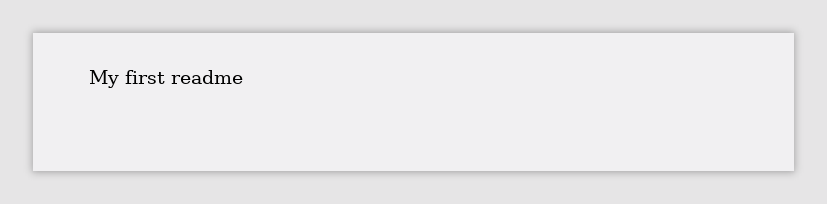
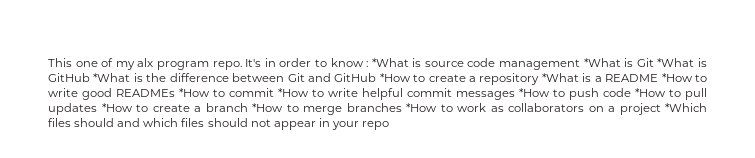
- My first readme
+ This one of my alx program repo. It's in order to know : *What is source code management *What is Git *What is GitHub *What is the difference between Git and GitHub *How to create a repository *What is a README *How to write good READMEs *How to commit *How to write helpful commit messages *How to push code *How to pull updates *How to create a branch *How to merge branches *How to work as collaborators on a project *Which files should and which files should not appear in your repo

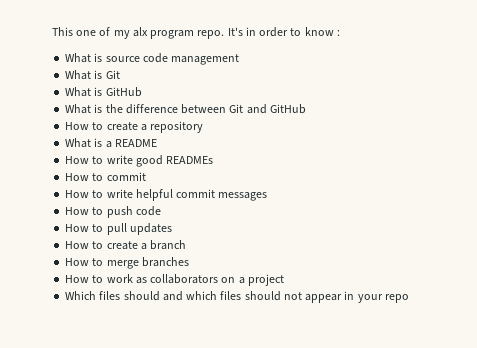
- It's in order to know : *What is source code management *What is Git *What is GitHub *What is the difference between Git and GitHub *How to create a repository *What is a README *How to write good READMEs *How to commit *How to write helpful commit messages *How to push code *How to pull updates *How to create a branch *How to merge branches *How to work as collaborators on a project *Which files should and which files should not appear in your repo
+ It's in order to know :
+ What is source code management
+ What is Git
+ What is GitHub
+ What is the difference between Git and GitHub
+ How to create a repository
+ What is a README
+ How to write good READMEs
+ How to commit
+ How to write helpful commit messages
+ How to push code
+ How to pull updates
+ How to create a branch
+ How to merge branches
+ How to work as collaborators on a project
+ Which files should and which files should not appear in your repo

